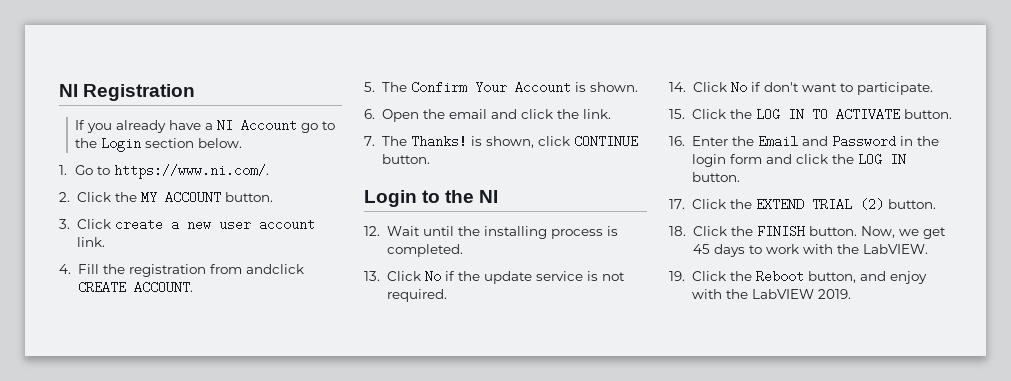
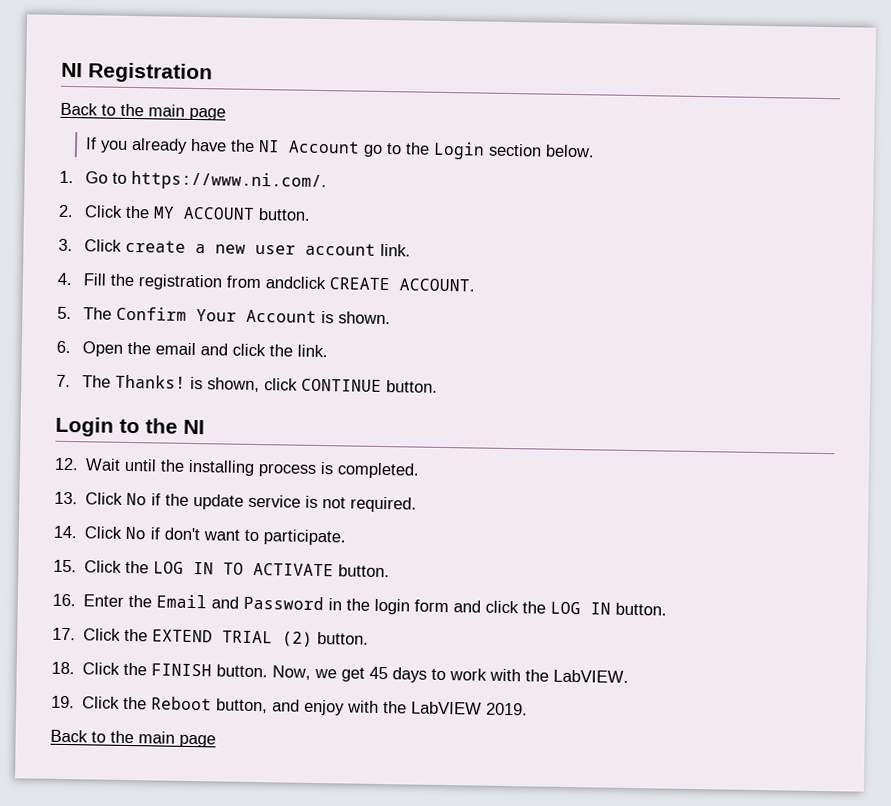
  NI Registration
+ Back to the main page
- If you already have a NI Account go to the Login section below.
+ If you already have the NI Account go to the Login section below.
  19. Click the Reboot button, and enjoy with the LabVIEW 2019.
+ Back to the main page

